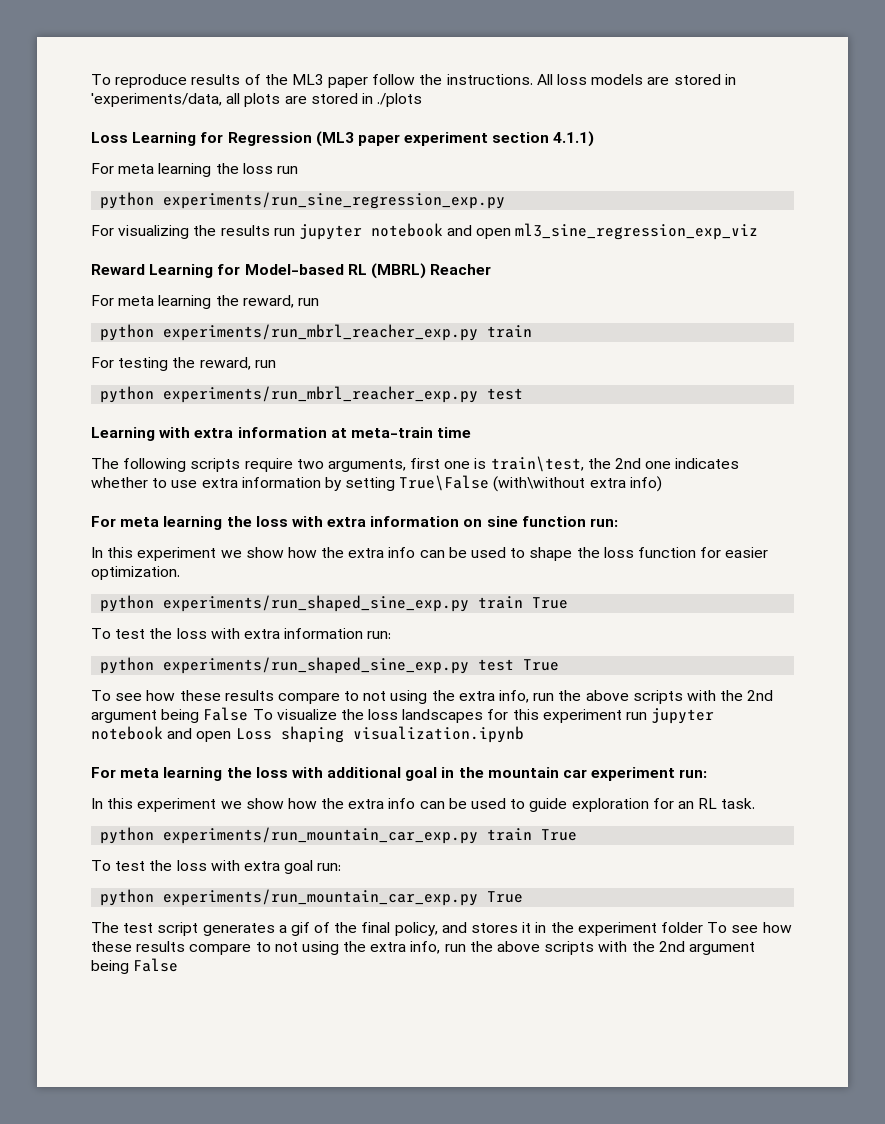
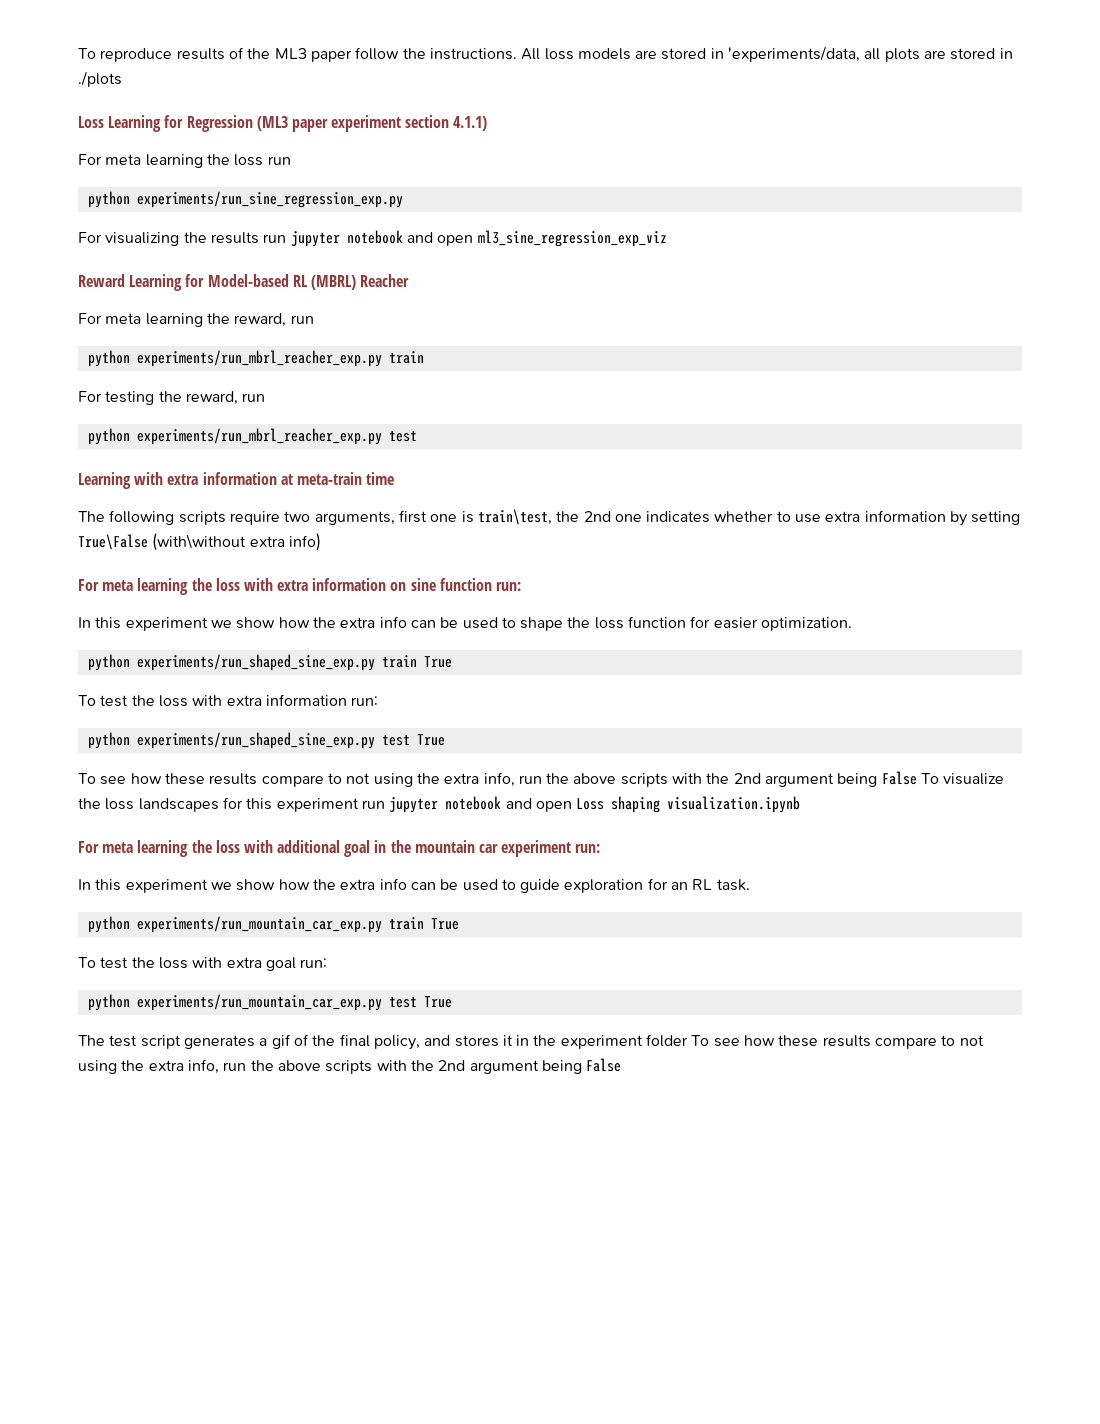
- python experiments/run_mountain_car_exp.py True
+ python experiments/run_mountain_car_exp.py test True

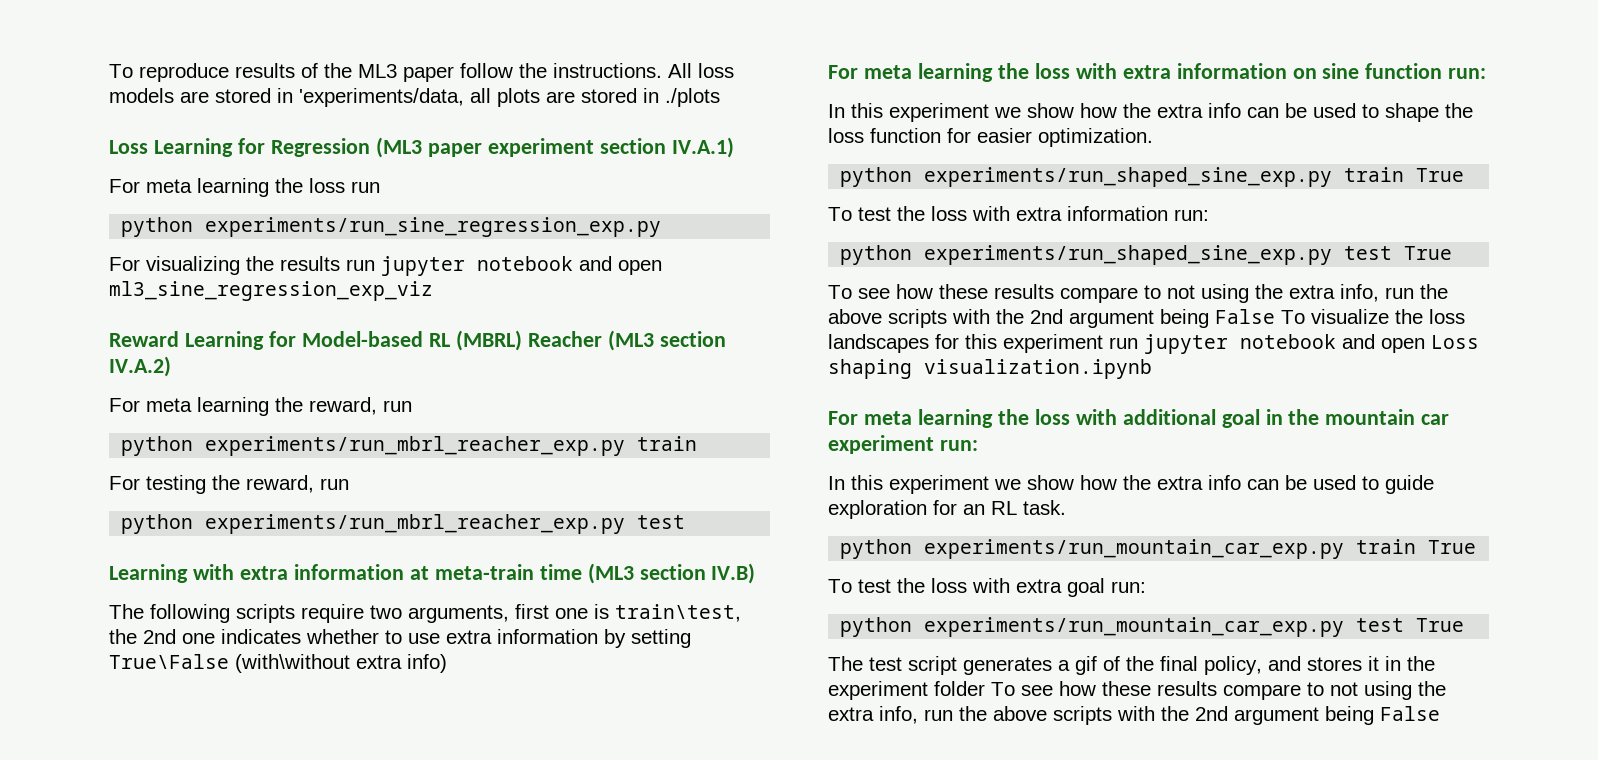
- Loss Learning for Regression (ML3 paper experiment section 4.1.1)
+ Loss Learning for Regression (ML3 paper experiment section IV.A.1)
- Reward Learning for Model-based RL (MBRL) Reacher
+ Reward Learning for Model-based RL (MBRL) Reacher (ML3 section IV.A.2)
- Learning with extra information at meta-train time
+ Learning with extra information at meta-train time (ML3 section IV.B)

